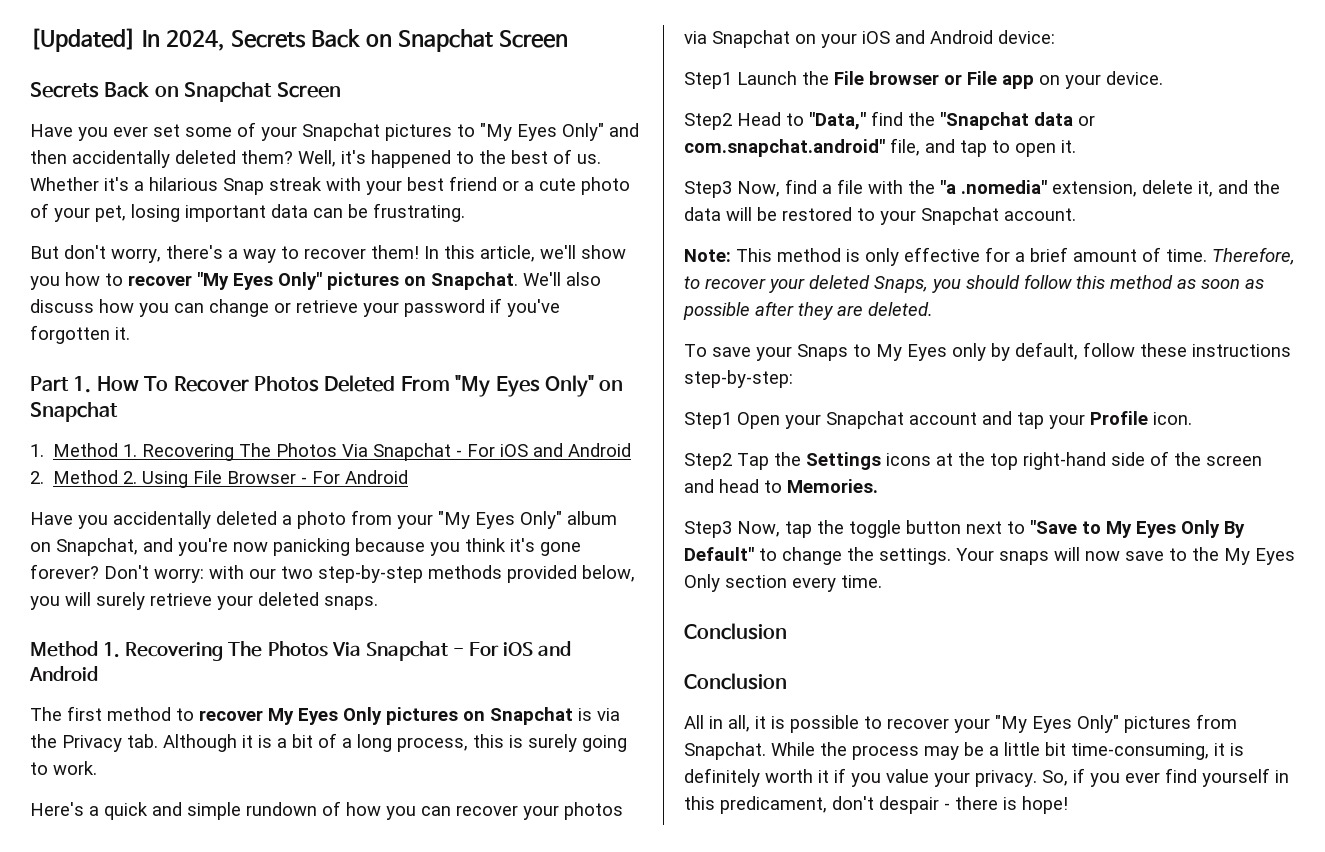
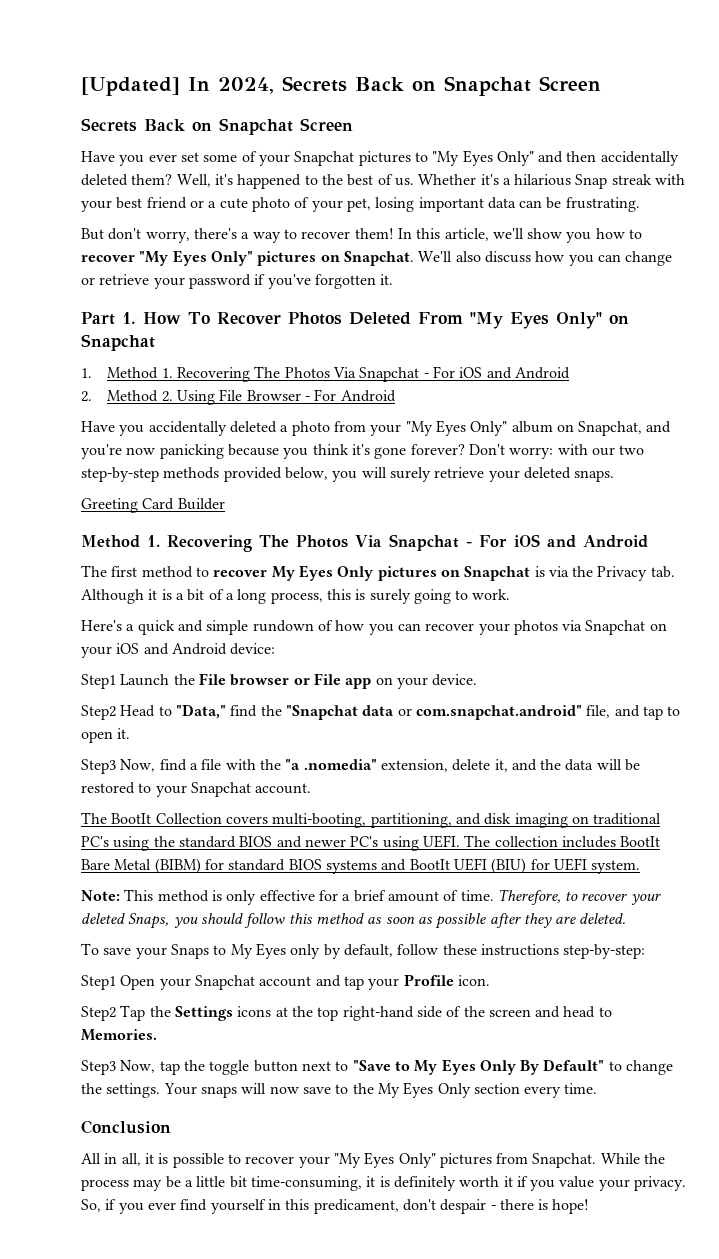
+ Greeting Card Builder
+ The BootIt Collection covers multi-booting, partitioning, and disk imaging on traditional PC's using the standard BIOS and newer PC's using UEFI. The collection includes BootIt Bare Metal (BIBM) for standard BIOS systems and BootIt UEFI (BIU) for UEFI system.
  Your snaps will now save to the My Eyes Only section every time.
- Conclusion

